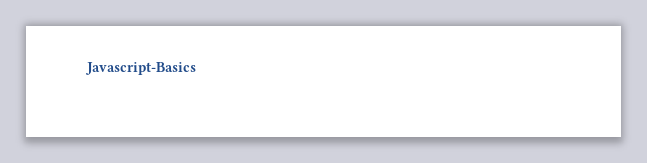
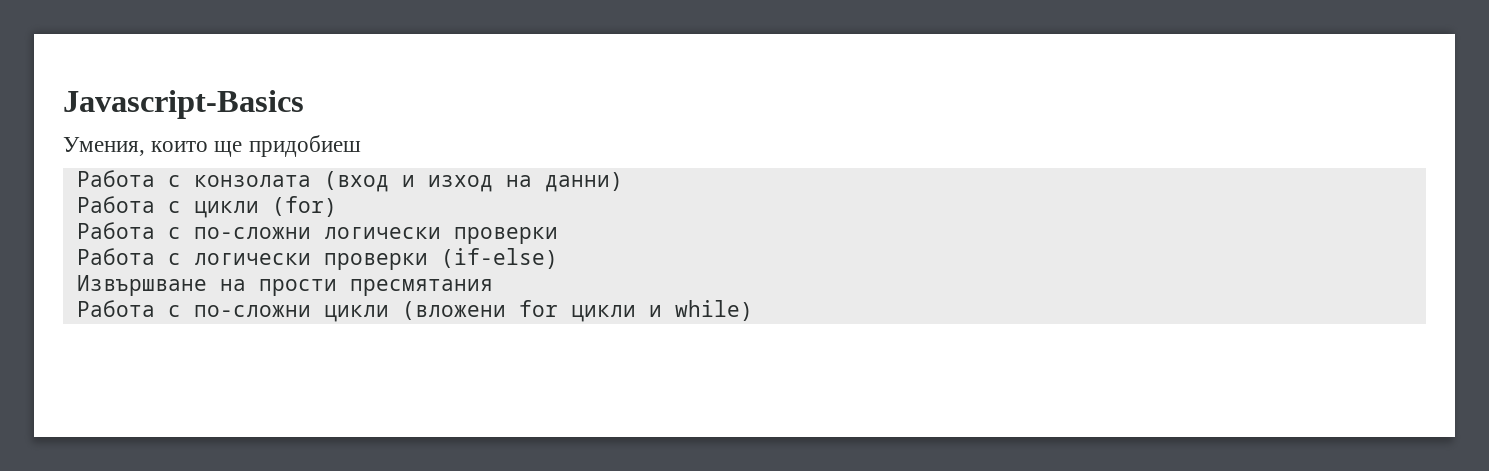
+ Умения, които ще придобиеш
+ Работа с конзолата (вход и изход на данни)
+ Работа с цикли (for)
+ Работа с по-сложни логически проверки
+ Работа с логически проверки (if-else)
+ Извършване на прости пресмятания
+ Работа с по-сложни цикли (вложени for цикли и while)

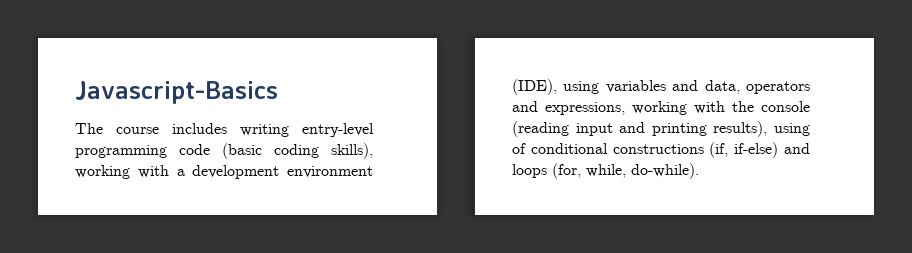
- Умения, които ще придобиеш
- Работа с конзолата (вход и изход на данни)
- Работа с цикли (for)
- Работа с по-сложни логически проверки
- Работа с логически проверки (if-else)
- Извършване на прости пресмятания
- Работа с по-сложни цикли (вложени for цикли и while)
+ The course includes writing entry-level programming code (basic coding skills), working with a development environment (IDE), using variables and data, operators and expressions, working with the console (reading input and printing results), using of conditional constructions (if, if-else) and loops (for, while, do-while).

